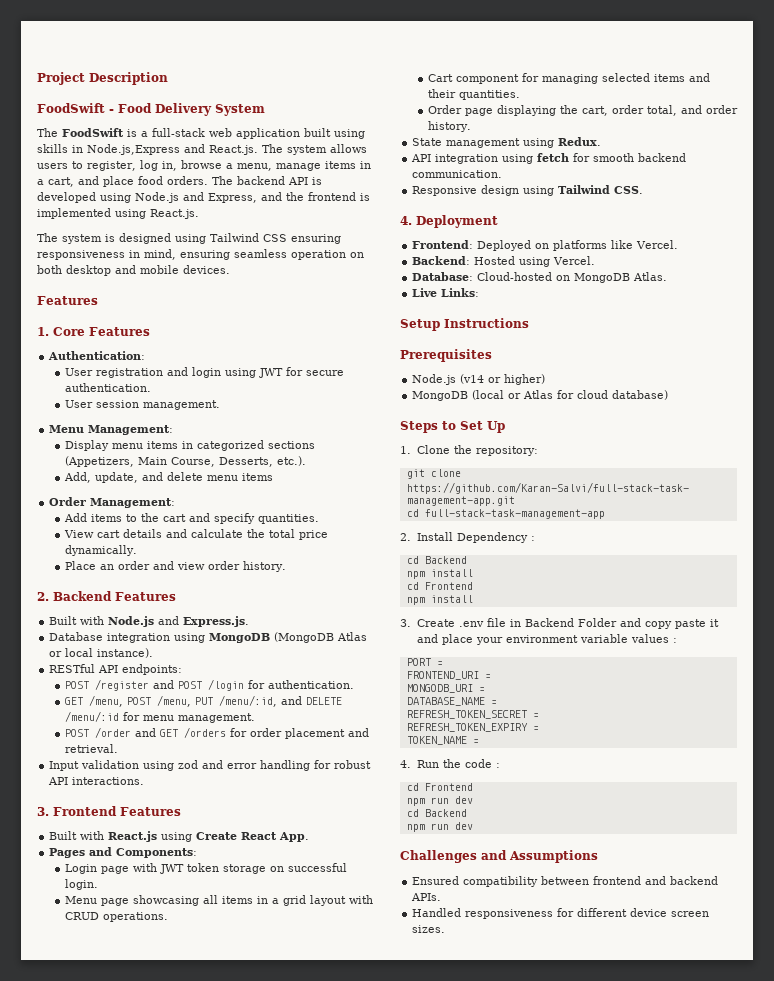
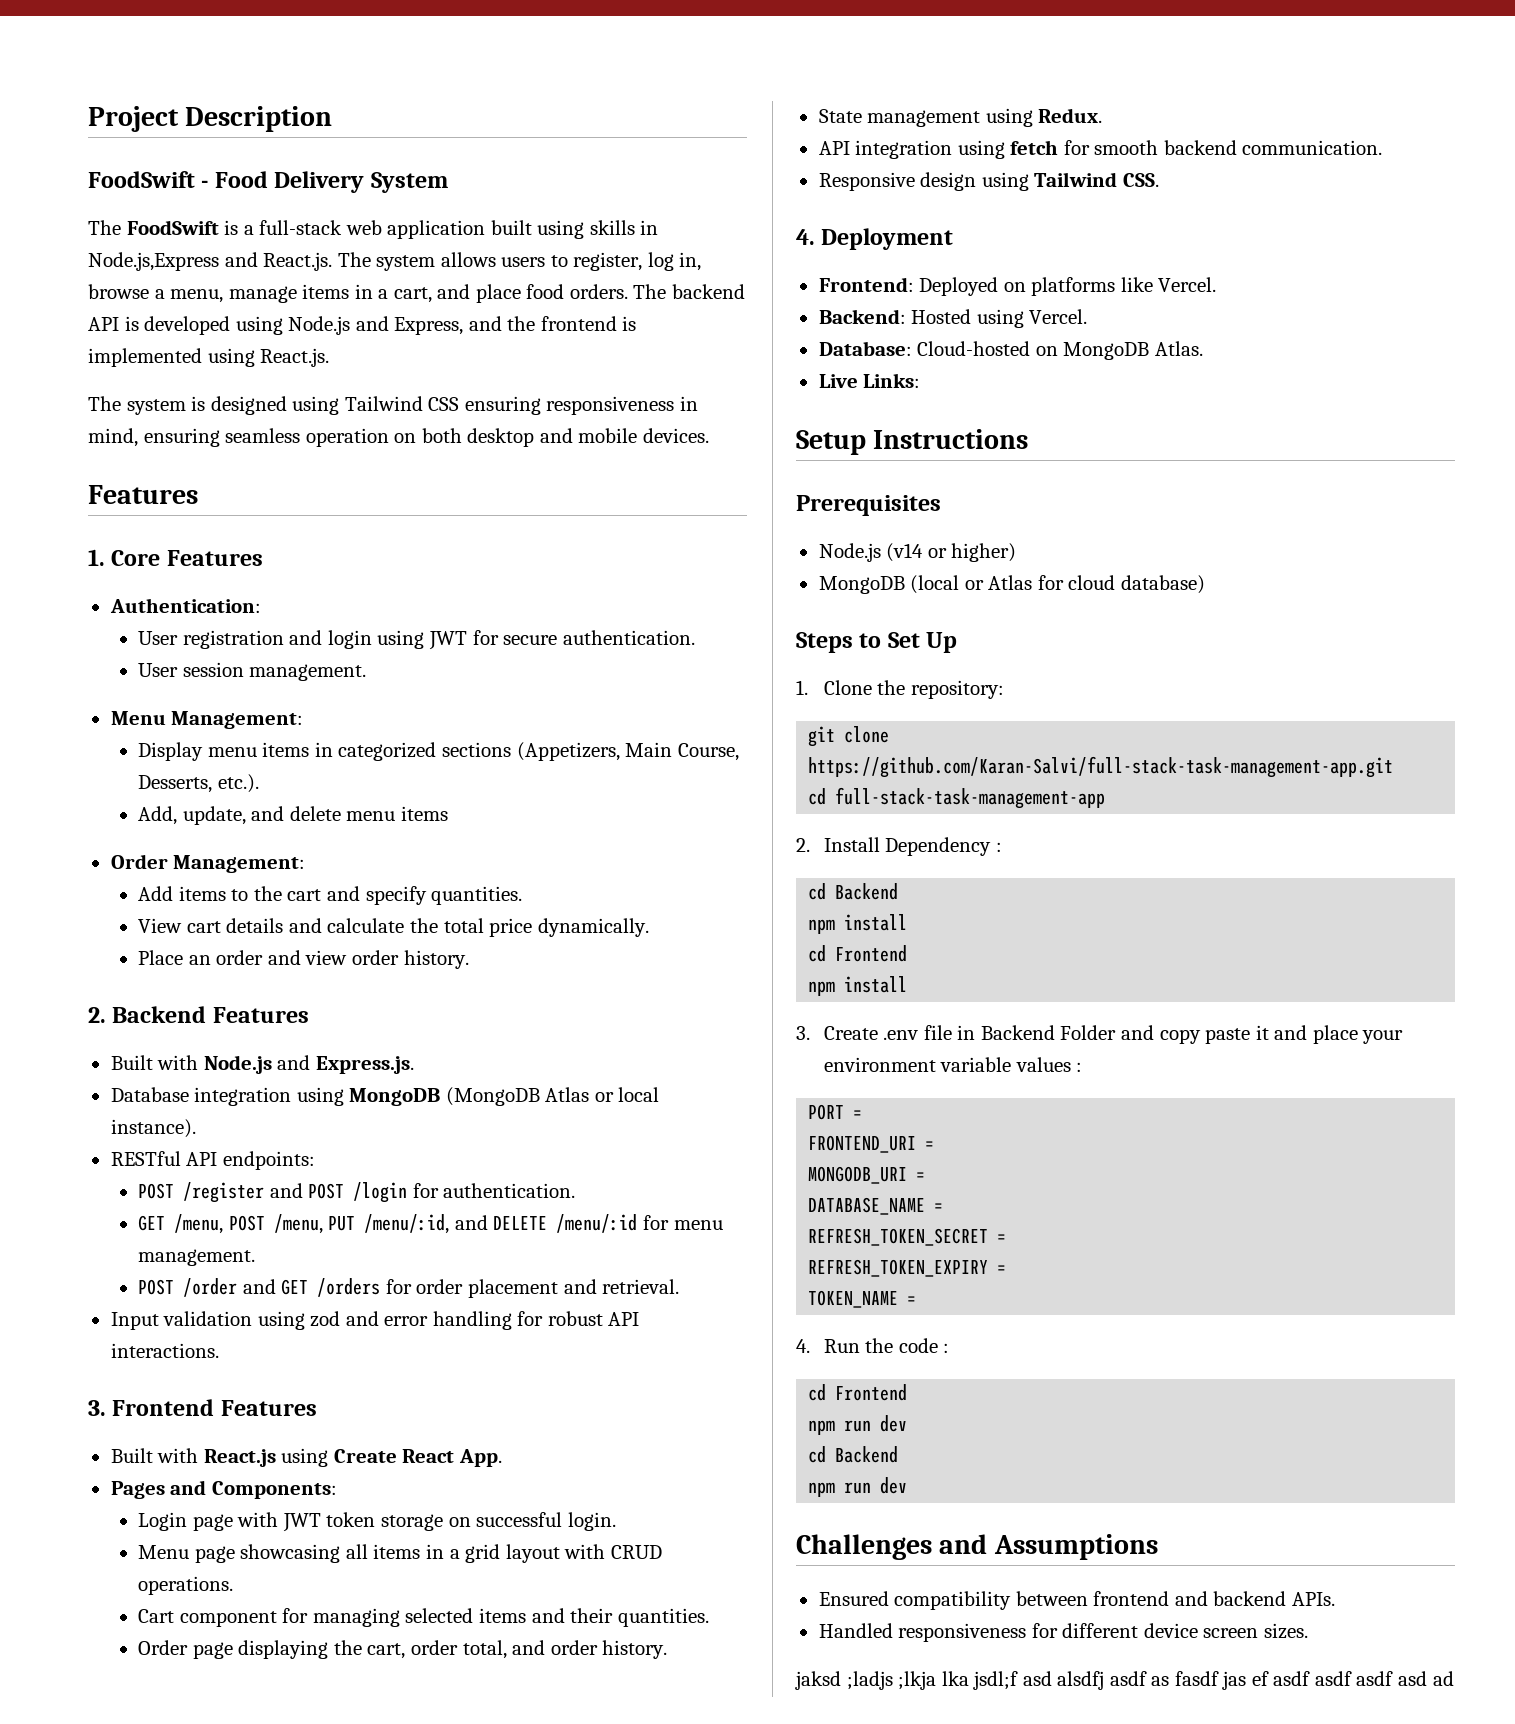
+ jaksd ;ladjs ;lkja lka jsdl;f asd alsdfj asdf as fasdf jas ef asdf asdf asdf asd ad

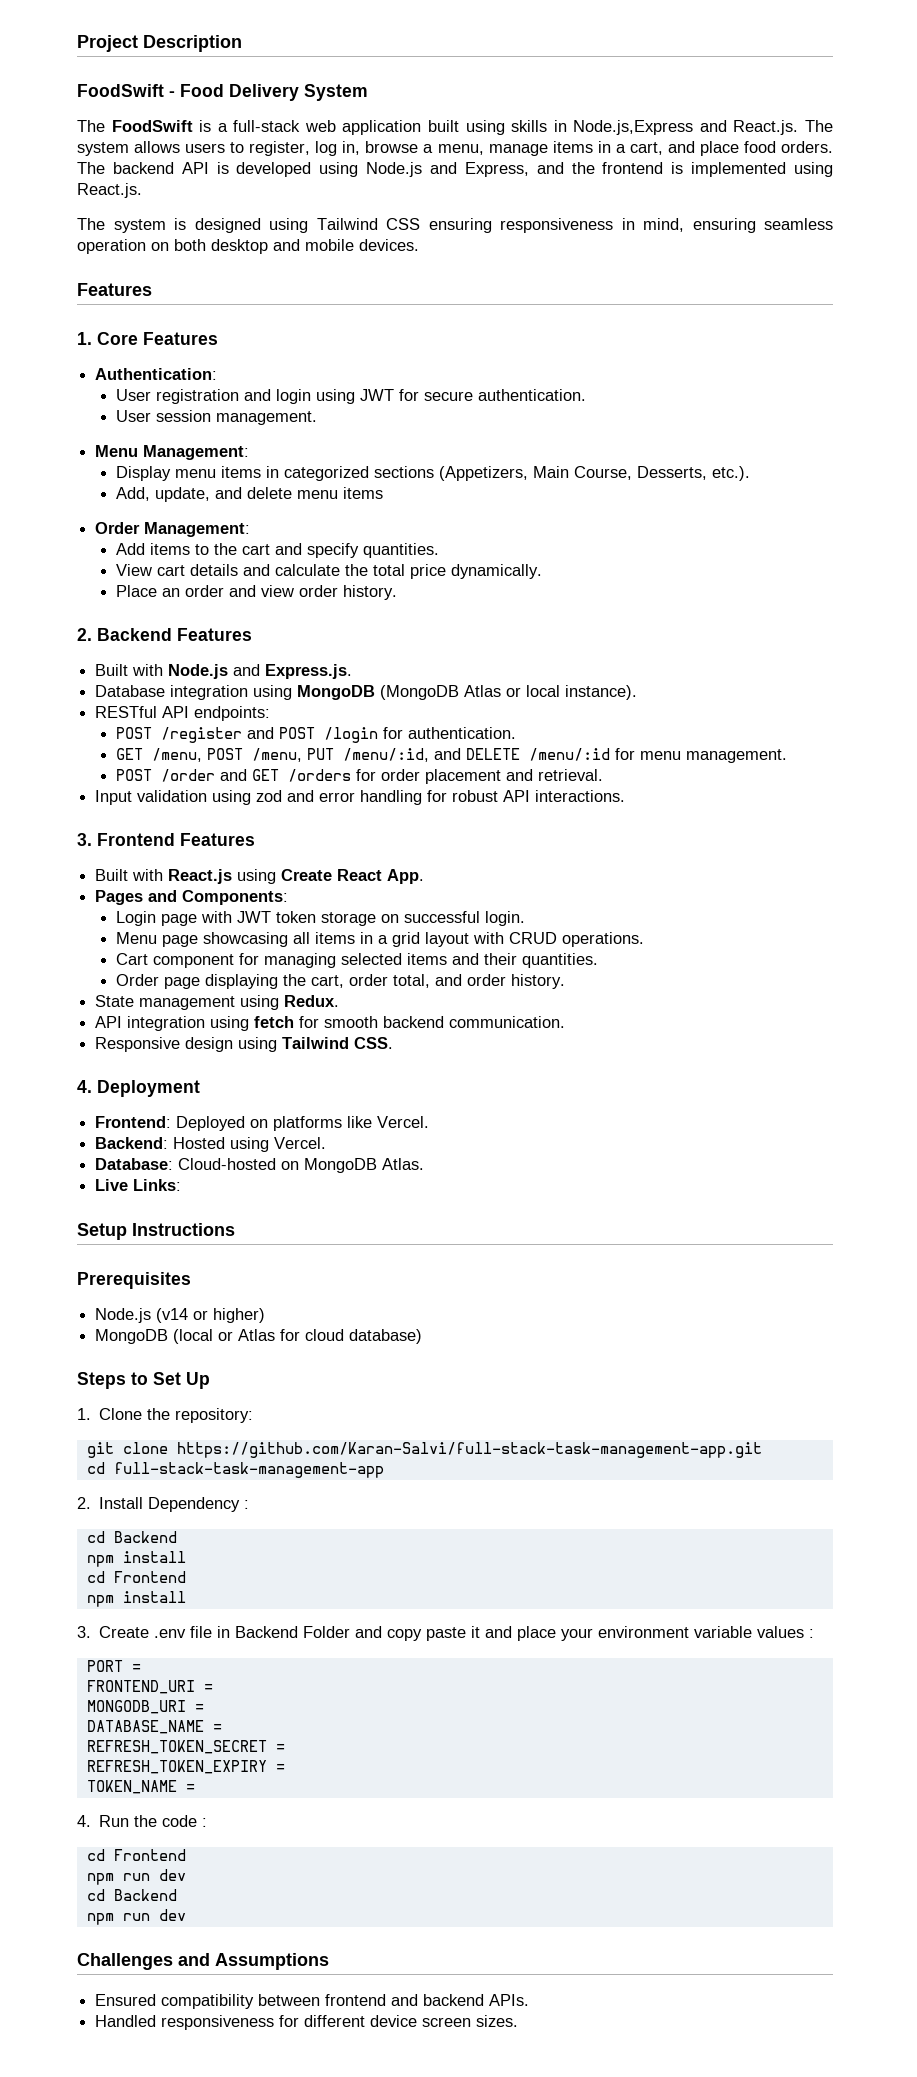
- jaksd ;ladjs ;lkja lka jsdl;f asd alsdfj asdf as fasdf jas ef asdf asdf asdf asd ad

